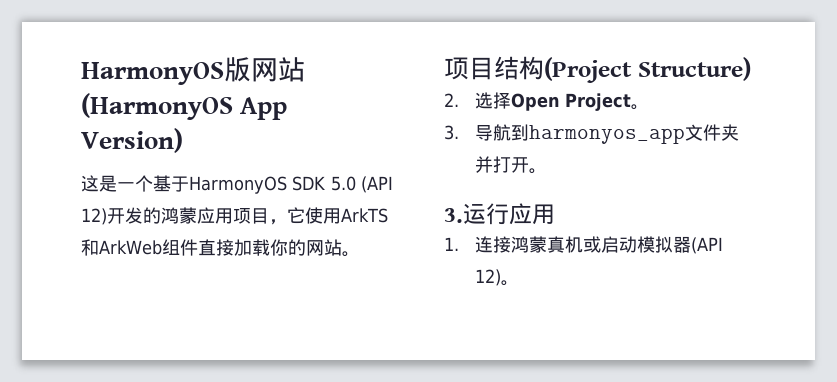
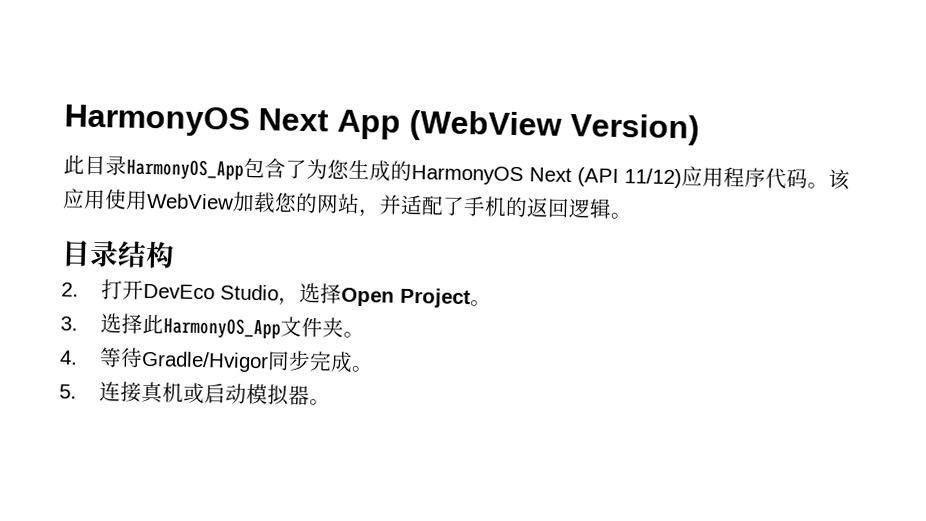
- HarmonyOS版网站(HarmonyOS App Version)
- 这是一个基于HarmonyOS SDK 5.0 (API 12)开发的鸿蒙应用项目，它使用ArkTS和ArkWeb组件直接加载你的网站。
- 项目结构(Project Structure)
+ HarmonyOS Next App (WebView Version)
+ 此目录HarmonyOS_App包含了为您生成的HarmonyOS Next (API 11/12)应用程序代码。该应用使用WebView加载您的网站，并适配了手机的返回逻辑。
+ 目录结构
- 2.选择Open Project。
+ 2.打开DevEco Studio，选择Open Project。
- 3.导航到harmonyos_app文件夹并打开。
- 3.运行应用
- 1.连接鸿蒙真机或启动模拟器(API 12)。
+ 3.选择此HarmonyOS_App文件夹。
+ 4.等待Gradle/Hvigor同步完成。
+ 5.连接真机或启动模拟器。

